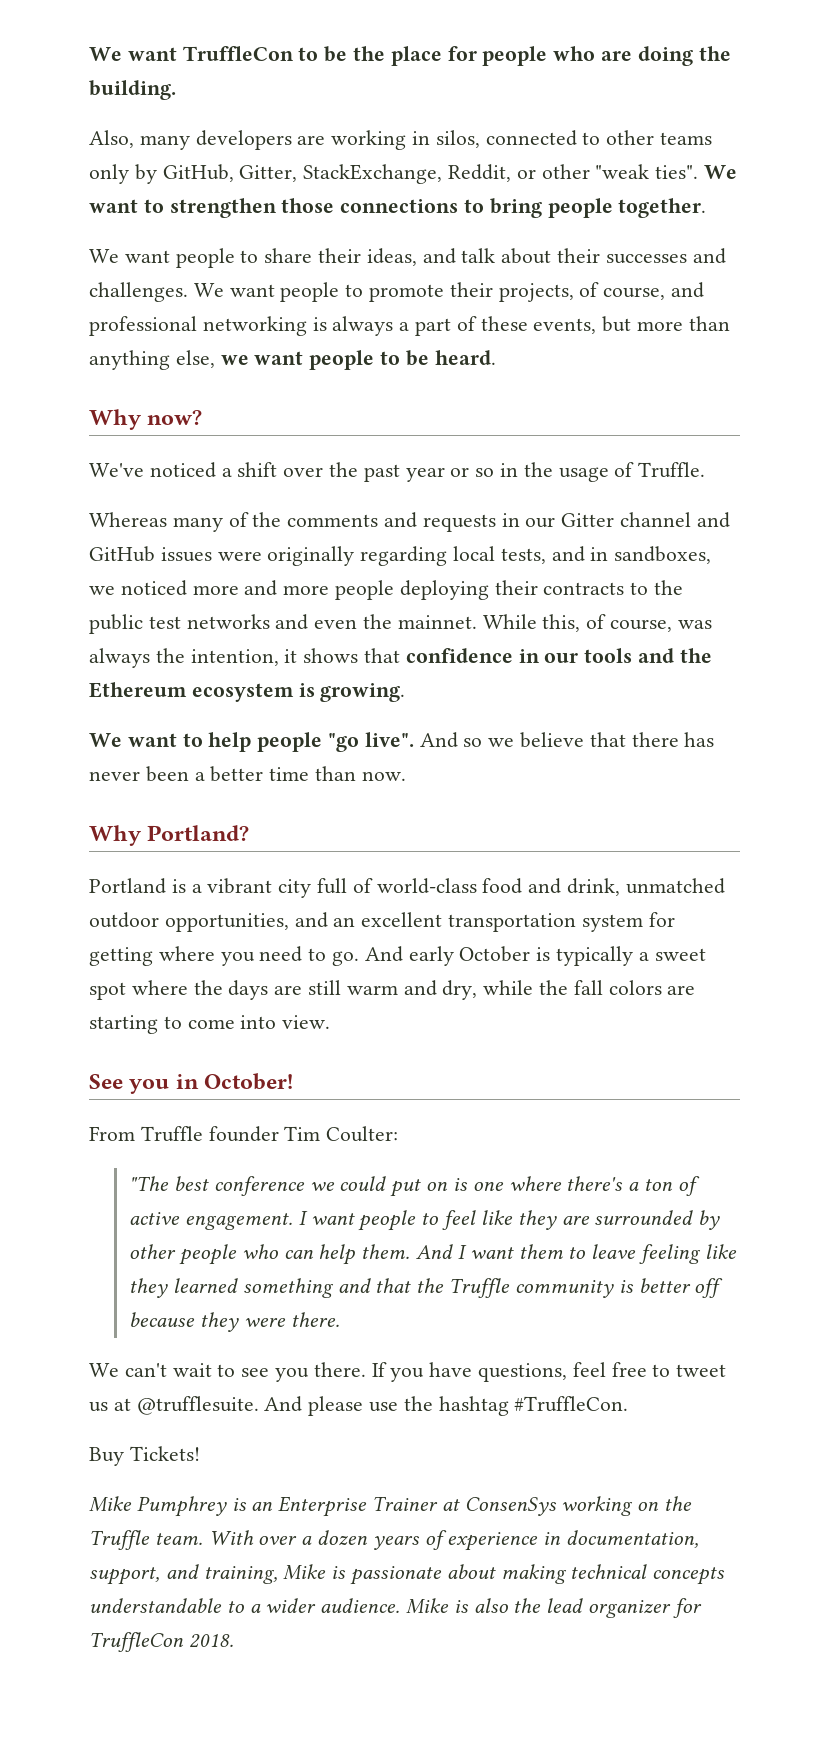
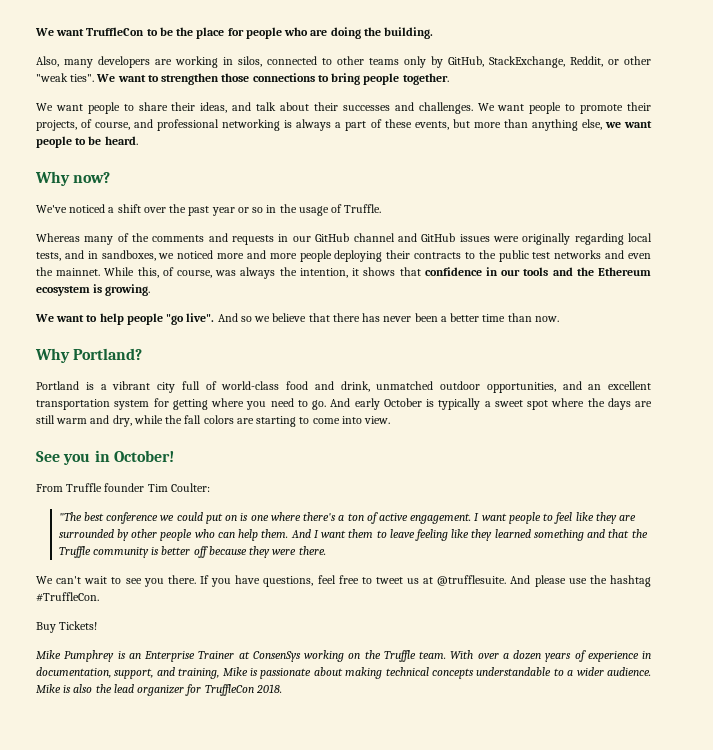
- Also, many developers are working in silos, connected to other teams only by GitHub, Gitter, StackExchange, Reddit, or other "weak ties".
+ Also, many developers are working in silos, connected to other teams only by GitHub, StackExchange, Reddit, or other "weak ties".
- Whereas many of the comments and requests in our Gitter channel and GitHub issues were originally regarding local tests, and in sandboxes, we noticed more and more people deploying their contracts to the public test networks and even the mainnet.
+ Whereas many of the comments and requests in our GitHub channel and GitHub issues were originally regarding local tests, and in sandboxes, we noticed more and more people deploying their contracts to the public test networks and even the mainnet.

